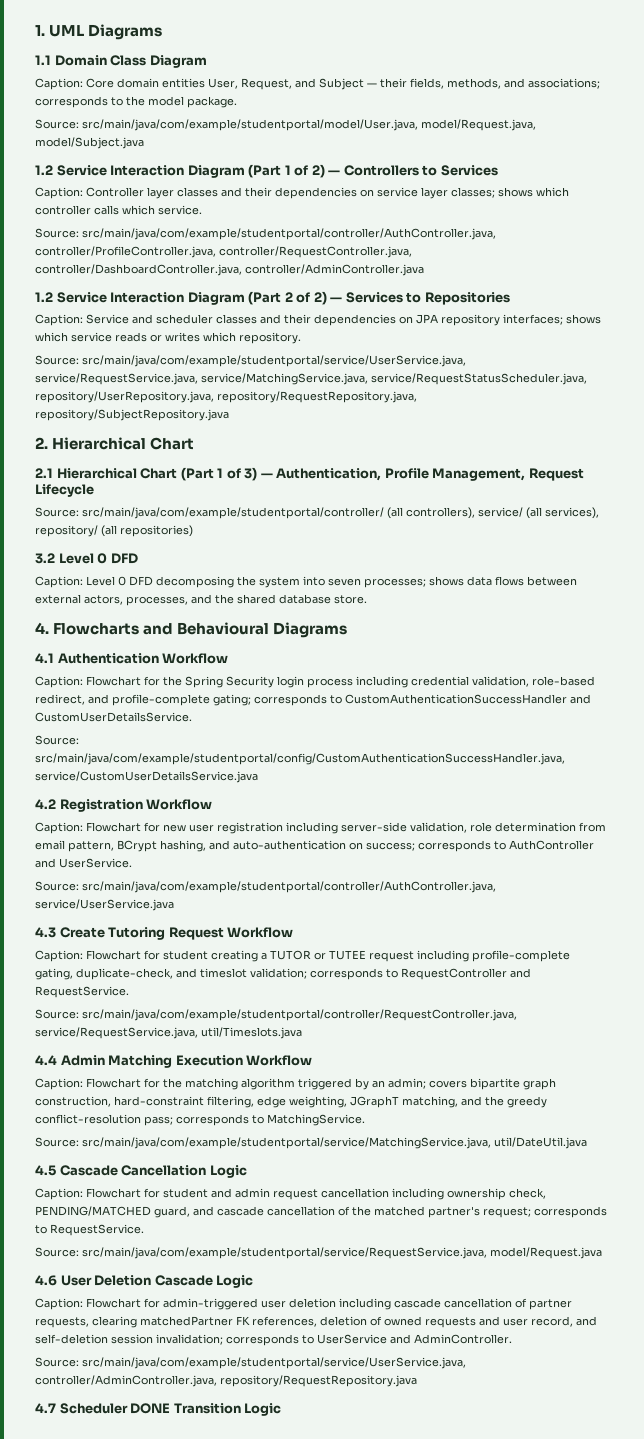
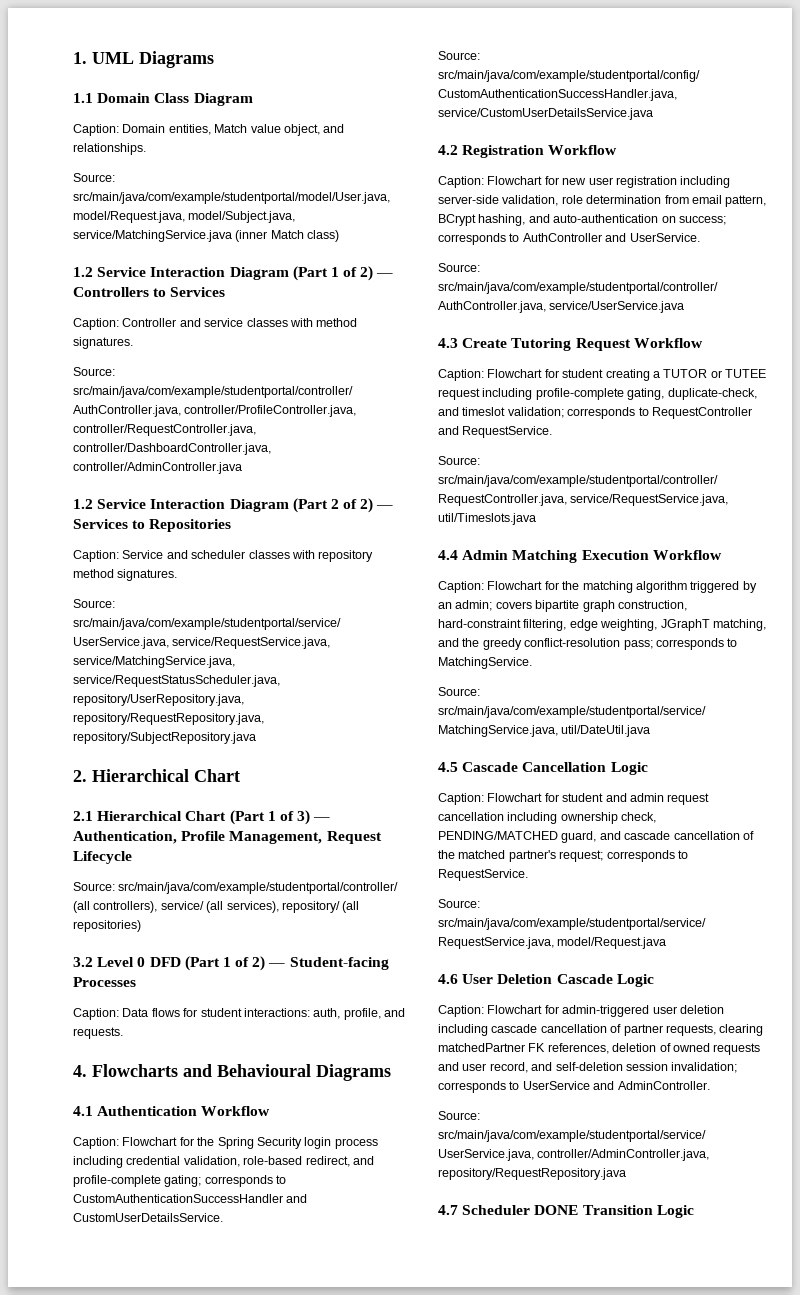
- Caption: Core domain entities User, Request, and Subject — their fields, methods, and associations; corresponds to the model package.
- Source: src/main/java/com/example/studentportal/model/User.java, model/Request.java, model/Subject.java
+ Caption: Domain entities, Match value object, and relationships.
+ Source: src/main/java/com/example/studentportal/model/User.java, model/Request.java, model/Subject.java, service/MatchingService.java (inner Match class)
- Caption: Controller layer classes and their dependencies on service layer classes; shows which controller calls which service.
+ Caption: Controller and service classes with method signatures.
- Caption: Service and scheduler classes and their dependencies on JPA repository interfaces; shows which service reads or writes which repository.
+ Caption: Service and scheduler classes with repository method signatures.
- 3.2 Level 0 DFD
- Caption: Level 0 DFD decomposing the system into seven processes; shows data flows between external actors, processes, and the shared database store.
+ 3.2 Level 0 DFD (Part 1 of 2) — Student-facing Processes
+ Caption: Data flows for student interactions: auth, profile, and requests.

